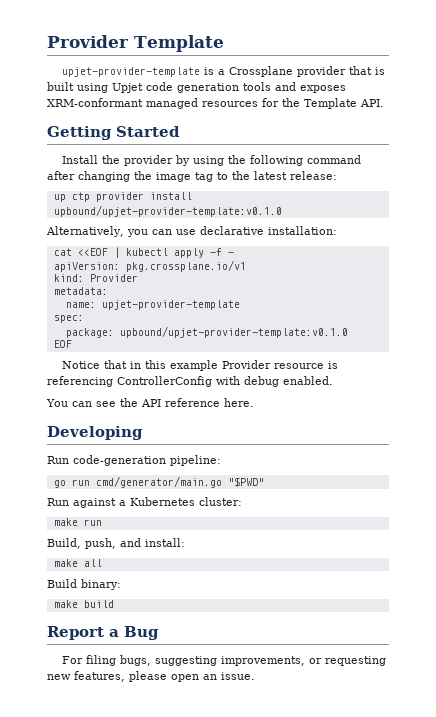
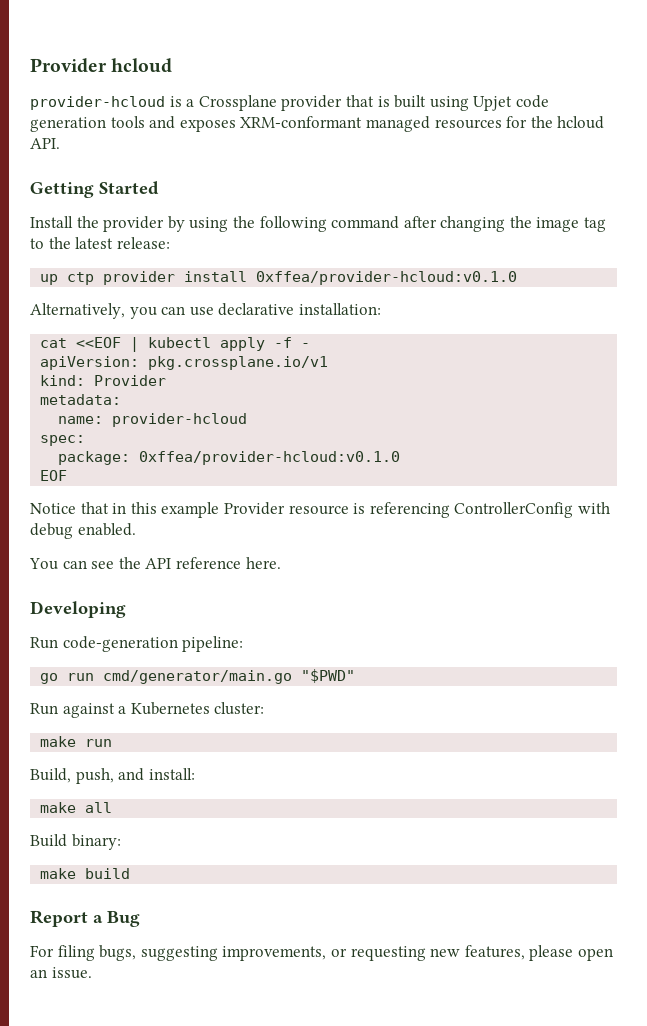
- Provider Template
- upjet-provider-template is a Crossplane provider that is built using Upjet code generation tools and exposes XRM-conformant managed resources for the Template API.
+ Provider hcloud
+ provider-hcloud is a Crossplane provider that is built using Upjet code generation tools and exposes XRM-conformant managed resources for the hcloud API.
- up ctp provider install upbound/upjet-provider-template:v0.1.0
+ up ctp provider install 0xffea/provider-hcloud:v0.1.0
- name: upjet-provider-template
+ name: provider-hcloud
- package: upbound/upjet-provider-template:v0.1.0
+ package: 0xffea/provider-hcloud:v0.1.0

